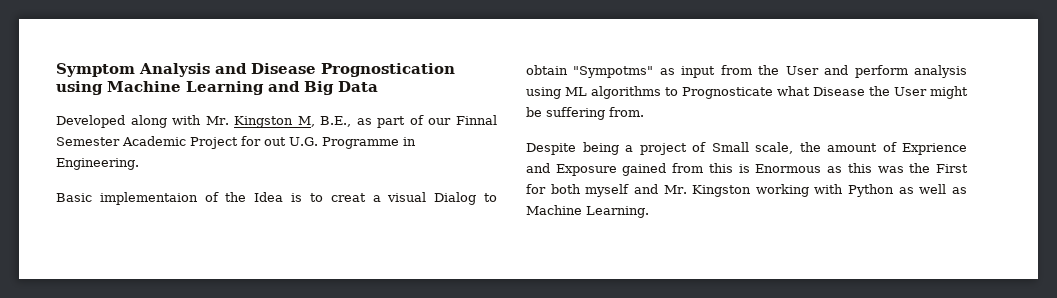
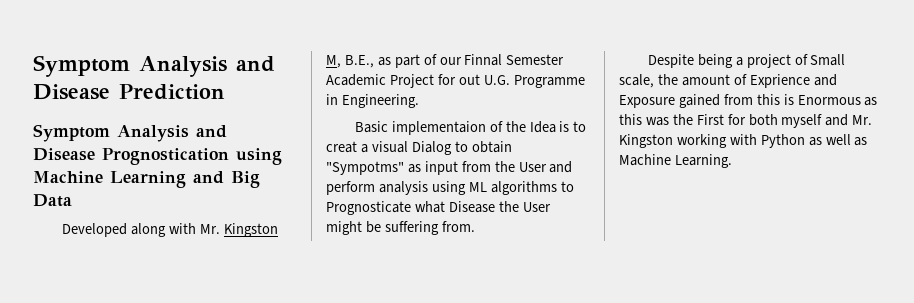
+ Symptom Analysis and Disease Prediction

